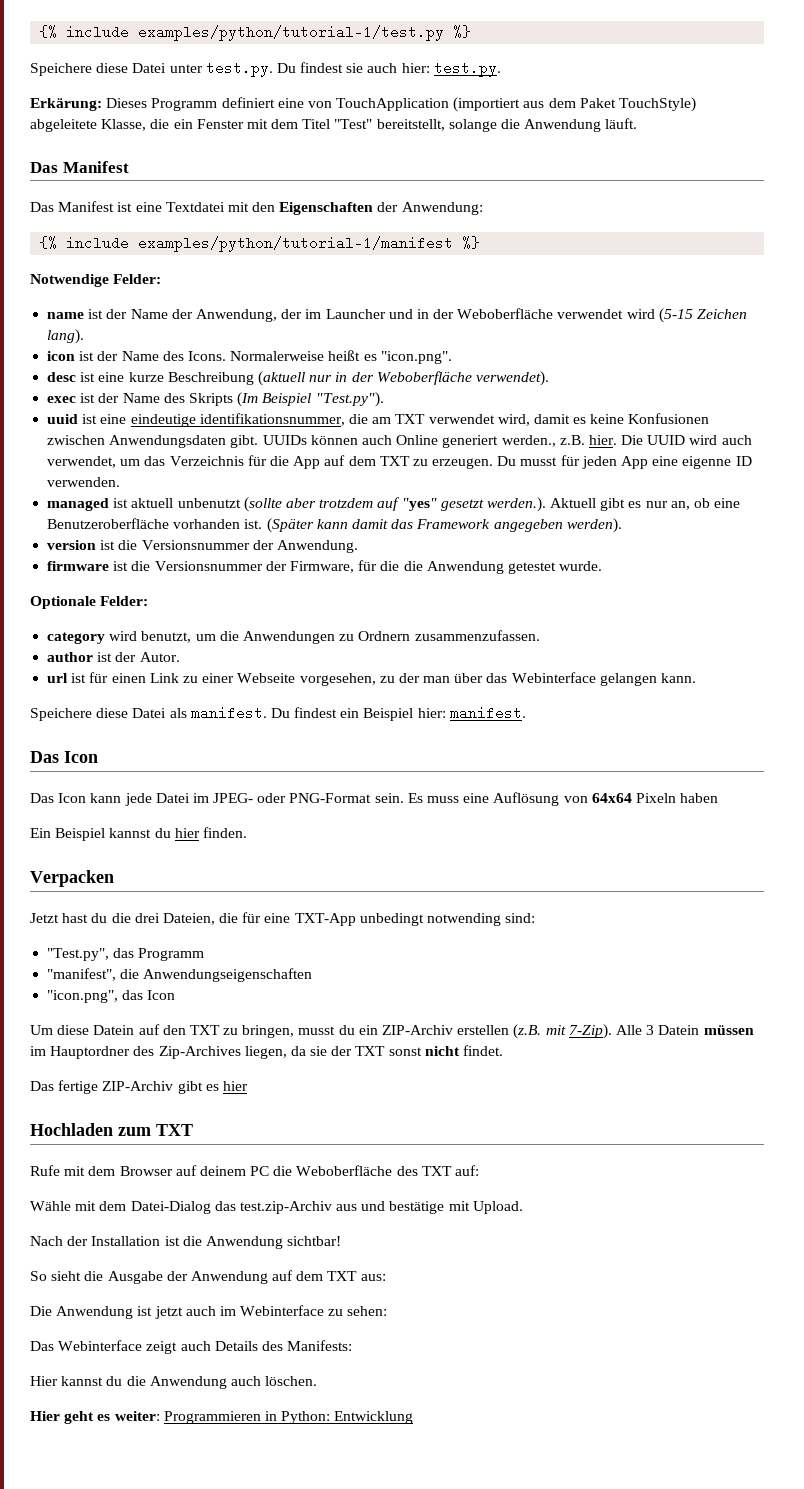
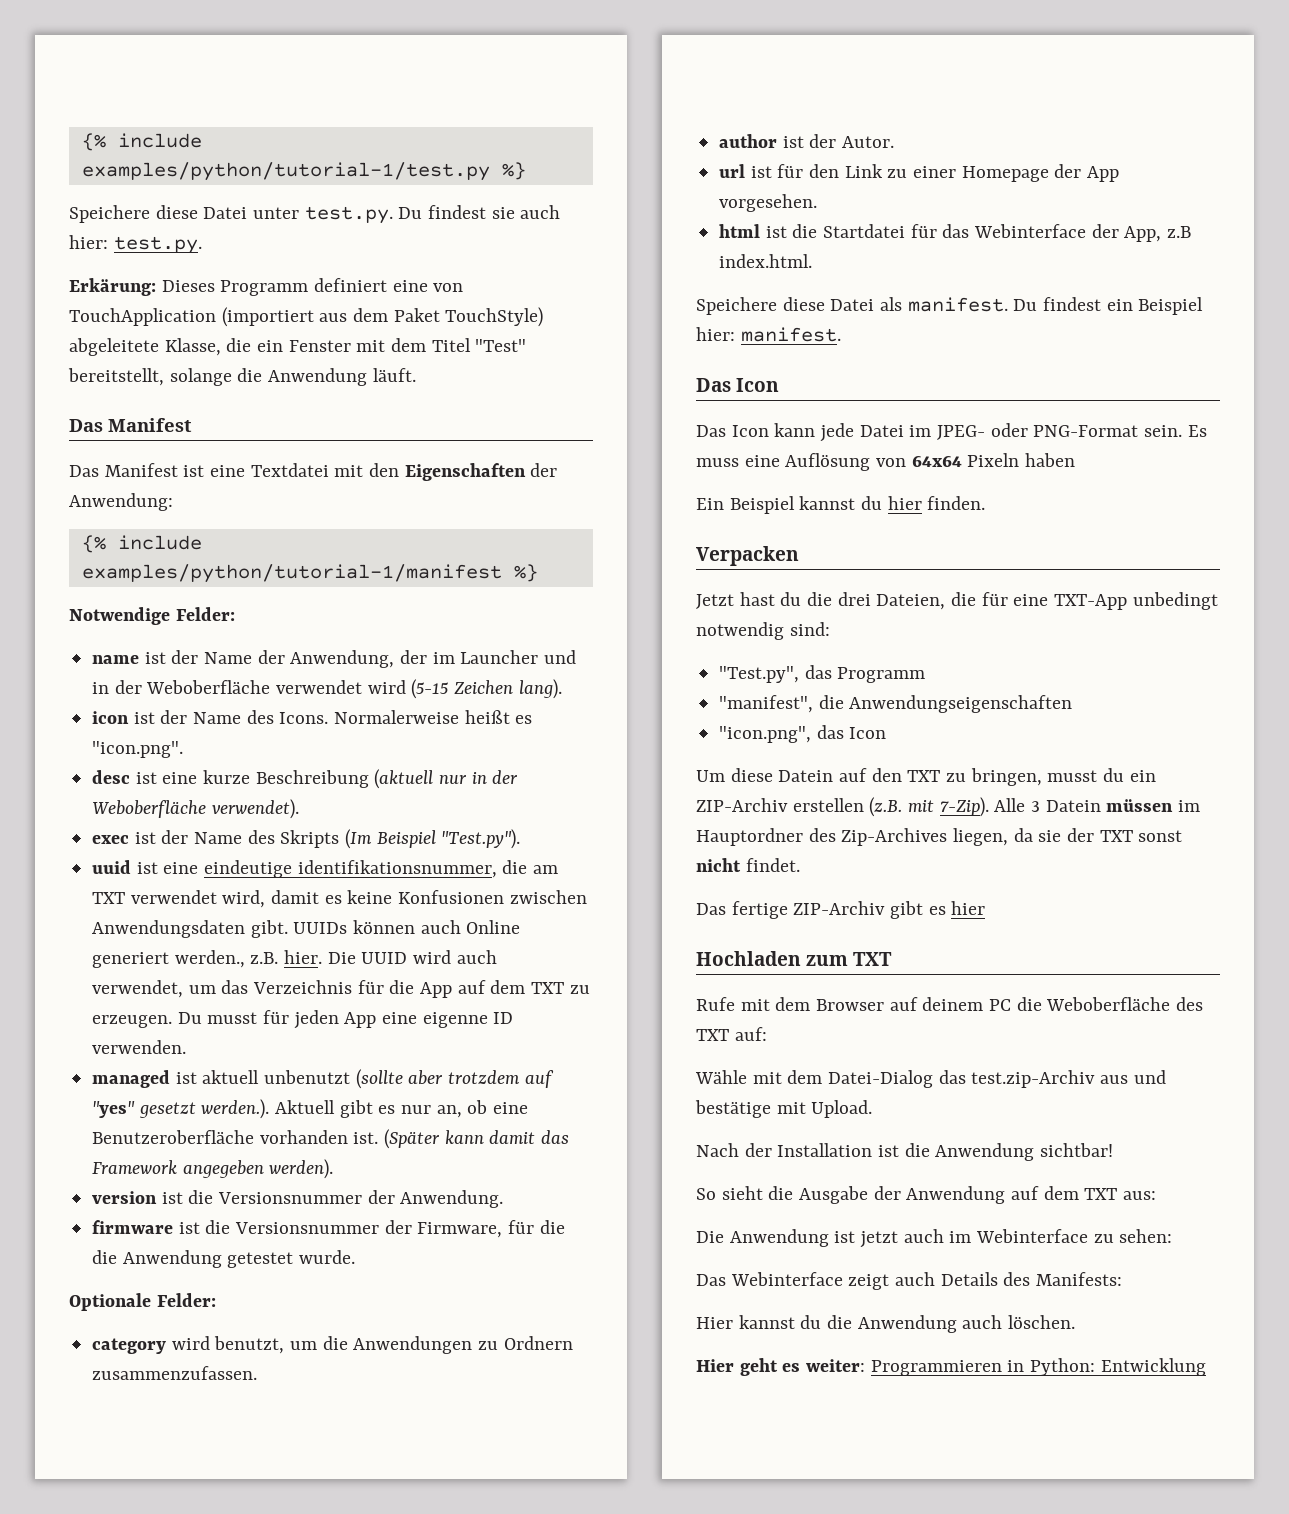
- url ist für einen Link zu einer Webseite vorgesehen, zu der man über das Webinterface gelangen kann.
+ url ist für den Link zu einer Homepage der App vorgesehen.
+ html ist die Startdatei für das Webinterface der App, z.B index.html.
- Jetzt hast du die drei Dateien, die für eine TXT-App unbedingt notwending sind:
+ Jetzt hast du die drei Dateien, die für eine TXT-App unbedingt notwendig sind:

